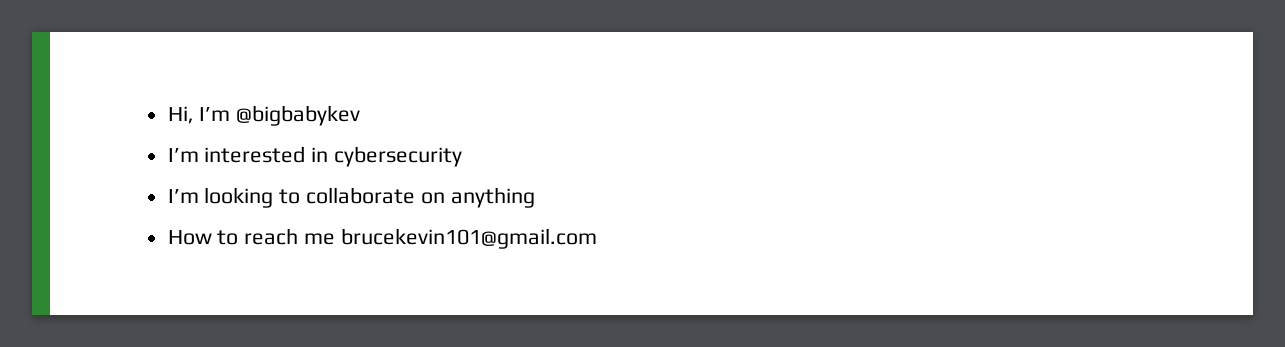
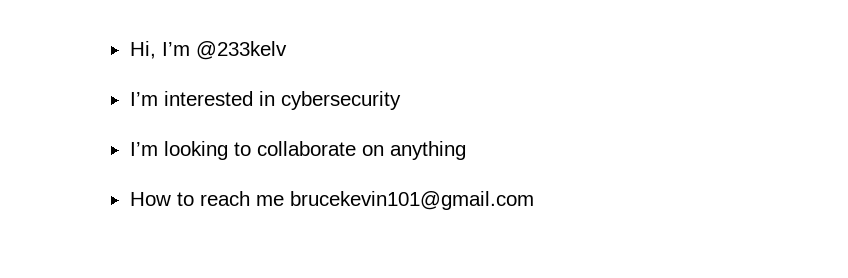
- Hi, I’m @bigbabykev
+ Hi, I’m @233kelv

